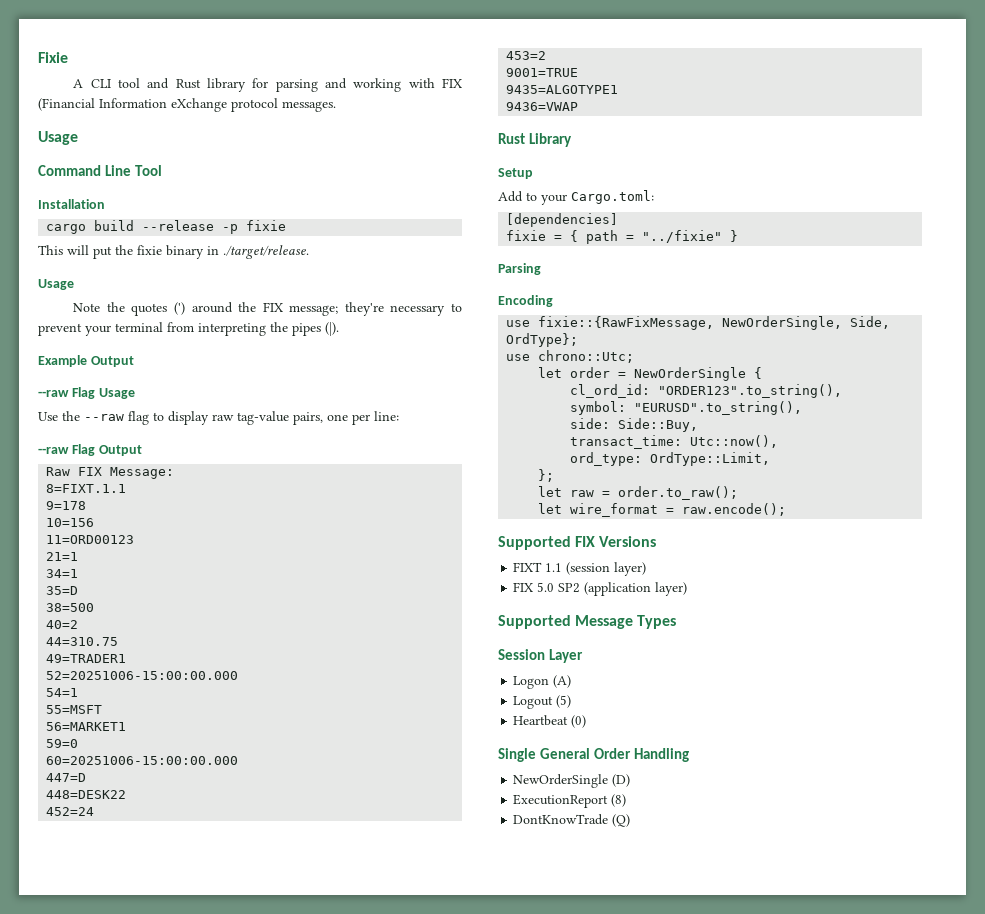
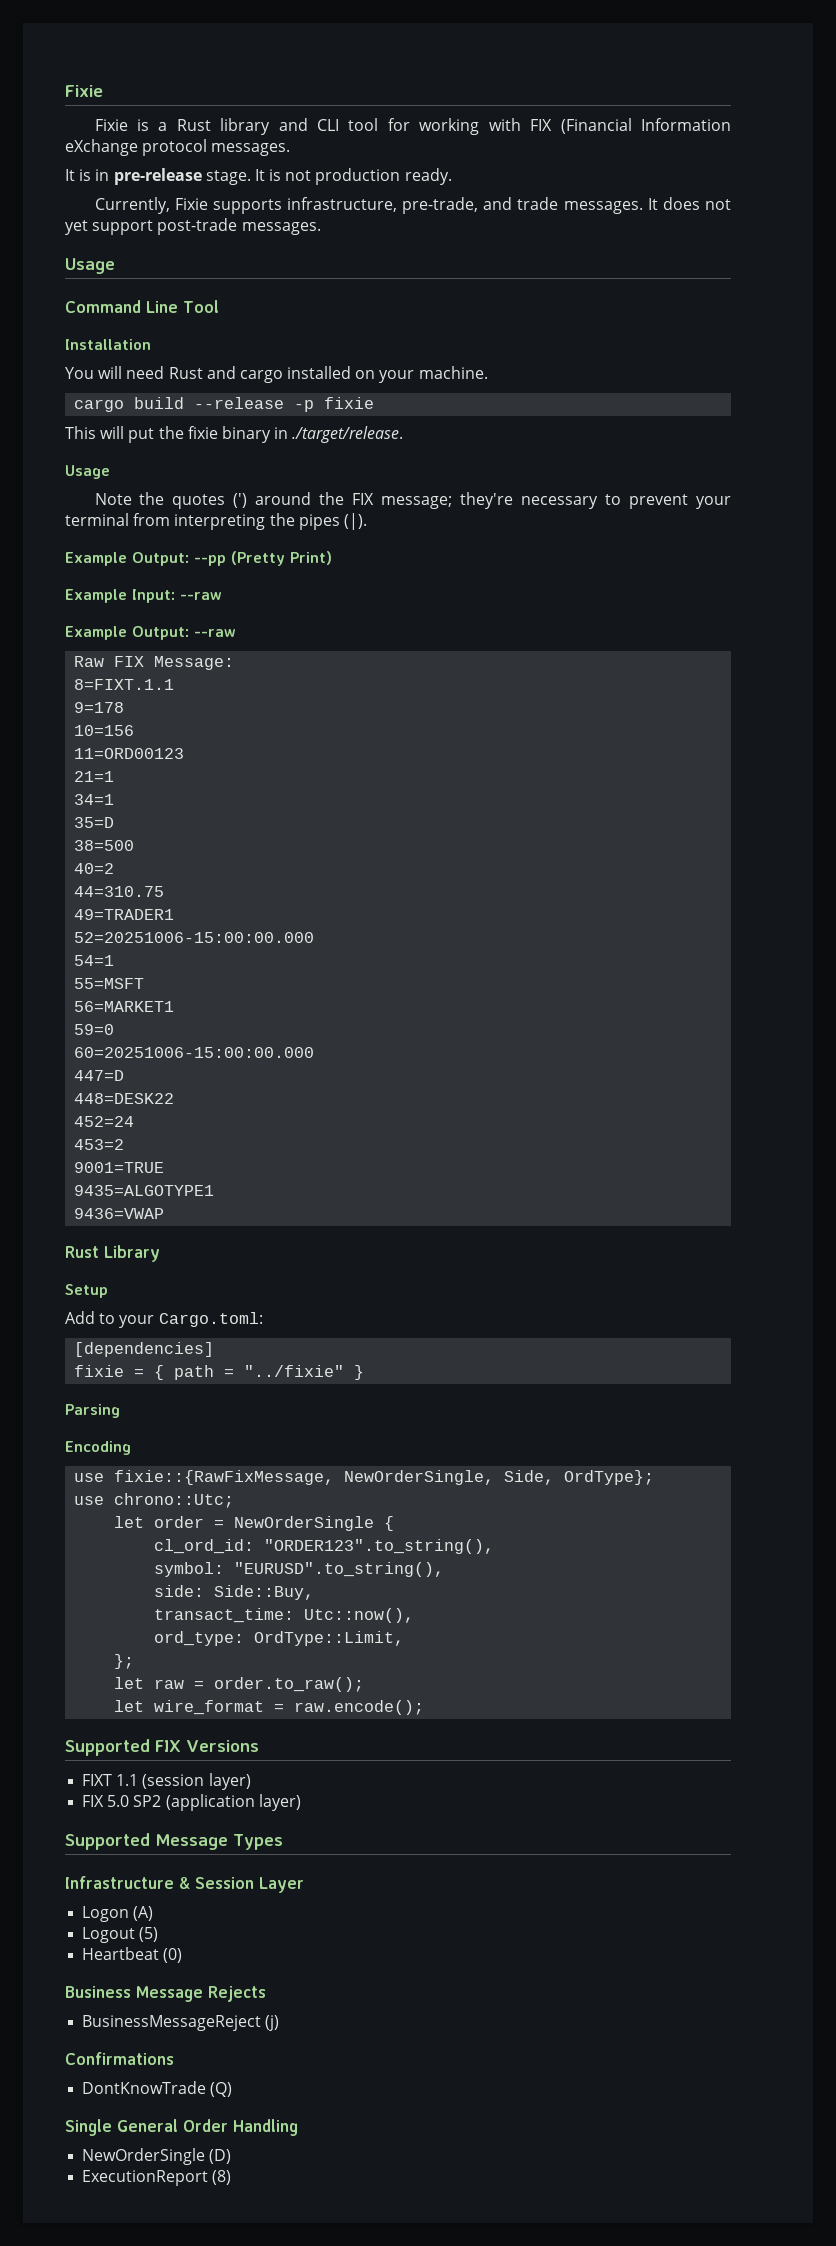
- A CLI tool and Rust library for parsing and working with FIX (Financial Information eXchange protocol messages.
+ Fixie is a Rust library and CLI tool for working with FIX (Financial Information eXchange protocol messages.
+ It is in pre-release stage. It is not production ready.
+ Currently, Fixie supports infrastructure, pre-trade, and trade messages. It does not yet support post-trade messages.
+ You will need Rust and cargo installed on your machine.
- Example Output
- --raw Flag Usage
- Use the --raw flag to display raw tag-value pairs, one per line:
- --raw Flag Output
+ Example Output: --pp (Pretty Print)
+ Example Input: --raw
+ Example Output: --raw
- Session Layer
+ Infrastructure & Session Layer
+ Business Message Rejects
+ BusinessMessageReject (j)
+ Confirmations
+ DontKnowTrade (Q)
- DontKnowTrade (Q)

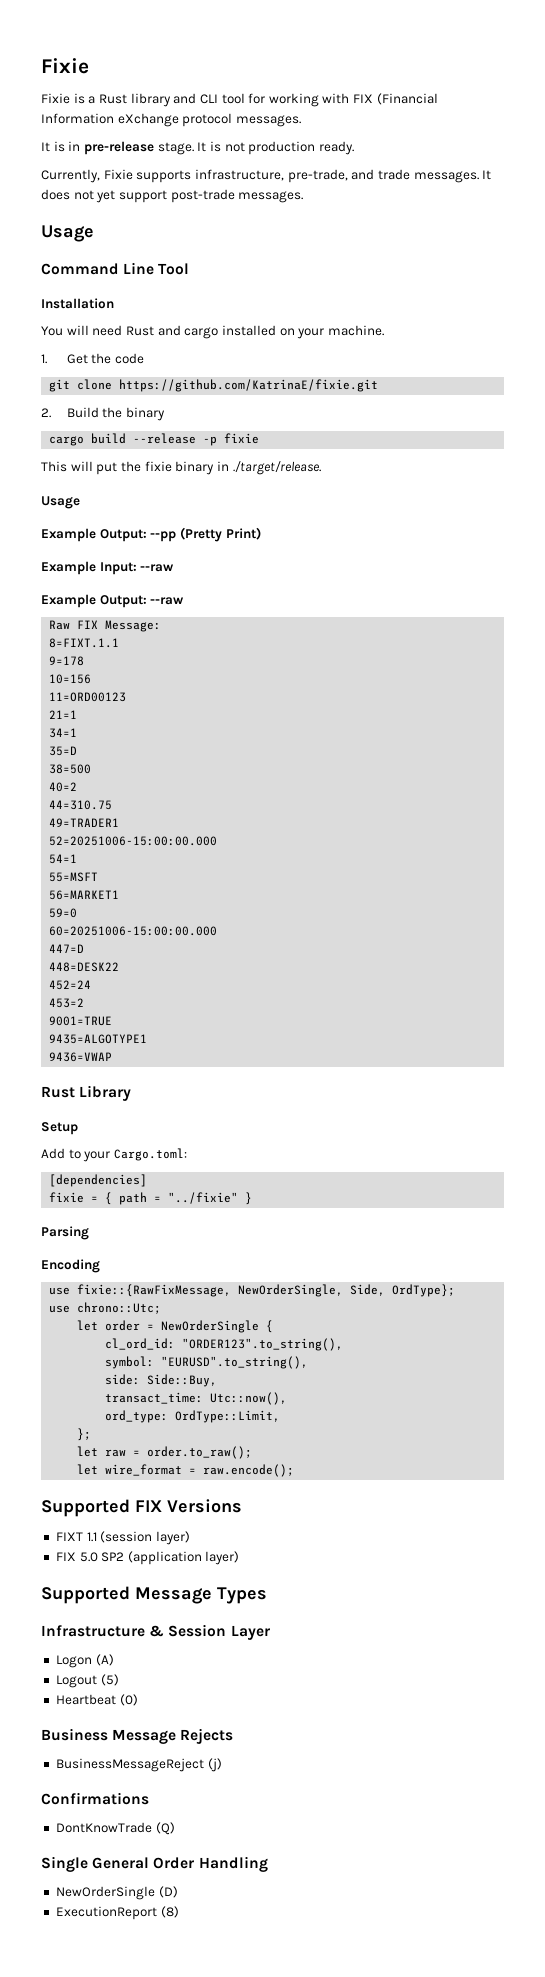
+ 1. Get the code
+ git clone https://github.com/KatrinaE/fixie.git
+ 2. Build the binary
- Note the quotes (') around the FIX message; they're necessary to prevent your terminal from interpreting the pipes (|).

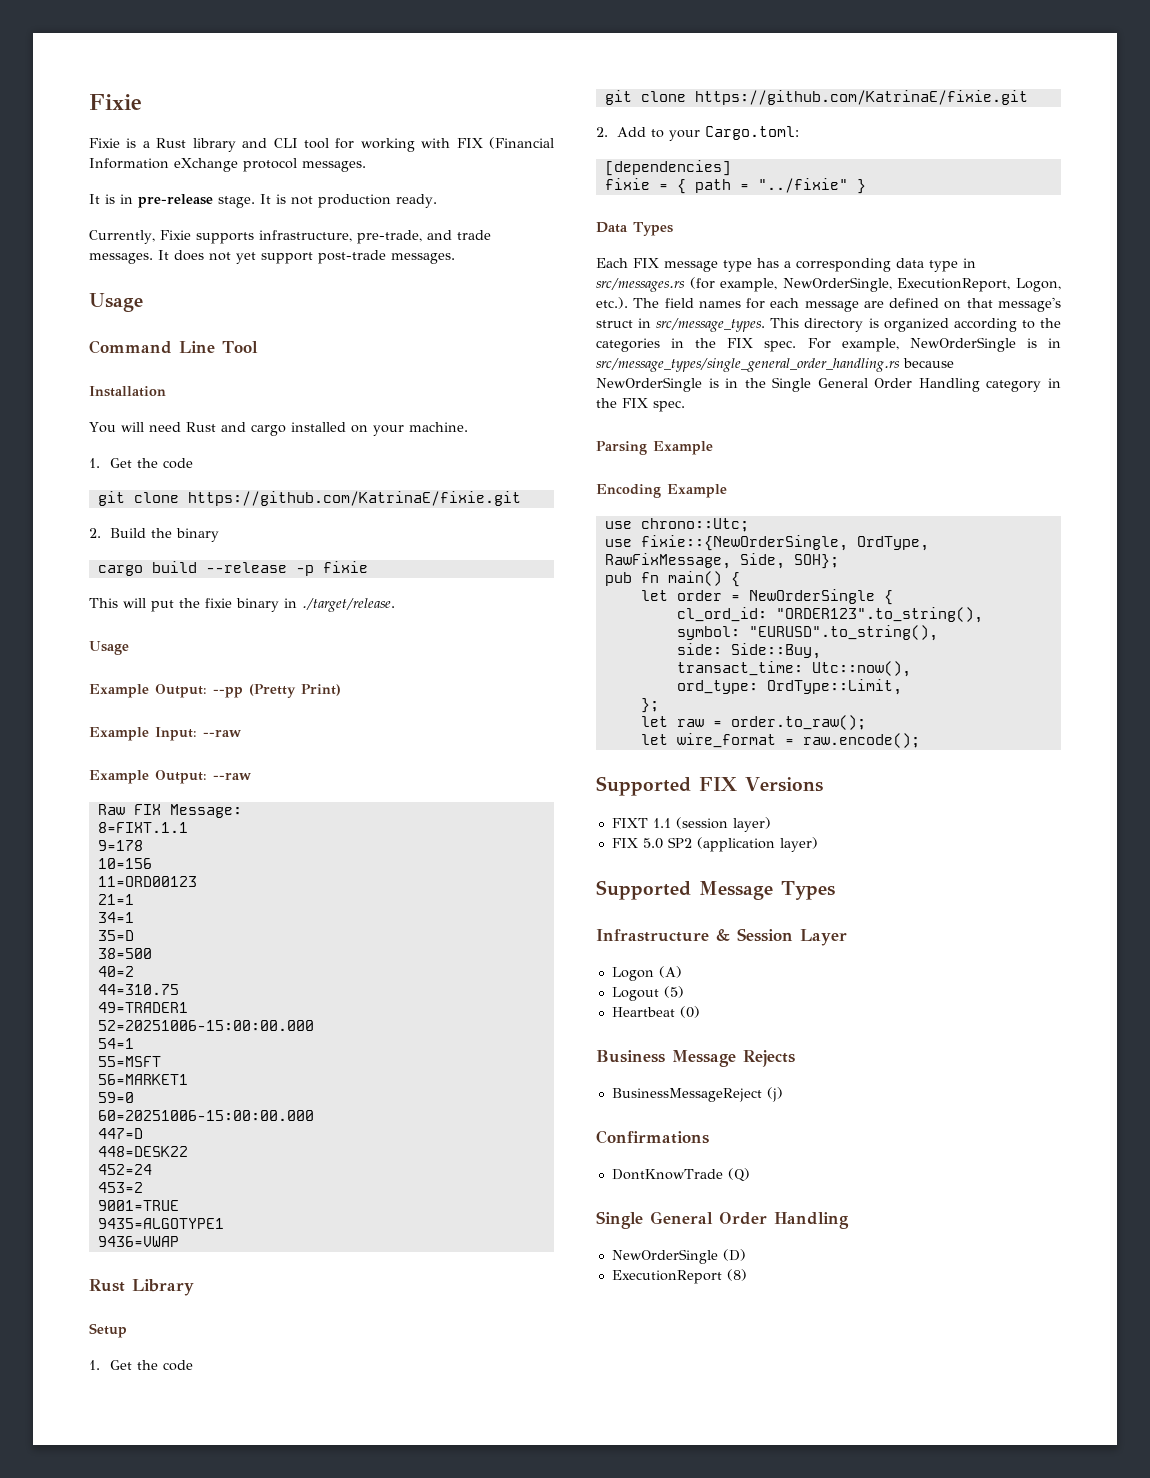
  Setup
- Add to your Cargo.toml:
+ 1. Get the code
+ git clone https://github.com/KatrinaE/fixie.git
+ 2. Add to your Cargo.toml:
+ Data Types
+ Each FIX message type has a corresponding data type in src/messages.rs (for example, NewOrderSingle, ExecutionReport, Logon, etc.). The field names for each message are defined on that message's struct in src/message_types. This directory is organized according to the categories in the FIX spec. For example, NewOrderSingle is in src/message_types/single_general_order_handling.rs because NewOrderSingle is in the Single General Order Handling category in the FIX spec.
- Parsing
+ Parsing Example
- Encoding
- use fixie::{RawFixMessage, NewOrderSingle, Side, OrdType};
+ Encoding Example
  use chrono::Utc;
+ use fixie::{NewOrderSingle, OrdType, RawFixMessage, Side, SOH};
+ pub fn main() {

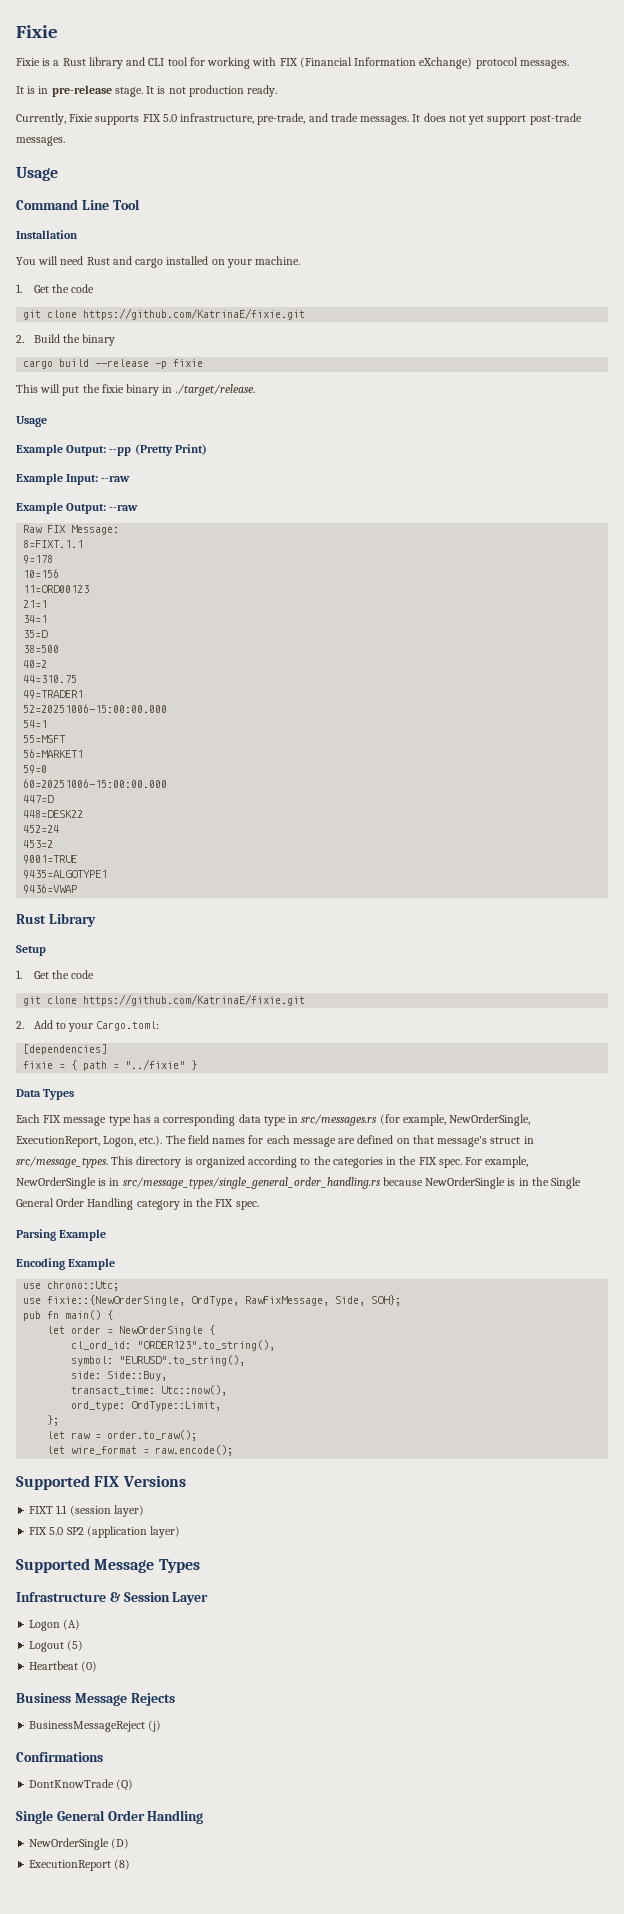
- Fixie is a Rust library and CLI tool for working with FIX (Financial Information eXchange protocol messages.
+ Fixie is a Rust library and CLI tool for working with FIX (Financial Information eXchange) protocol messages.
- Currently, Fixie supports infrastructure, pre-trade, and trade messages.
+ Currently, Fixie supports FIX 5.0 infrastructure, pre-trade, and trade messages.

